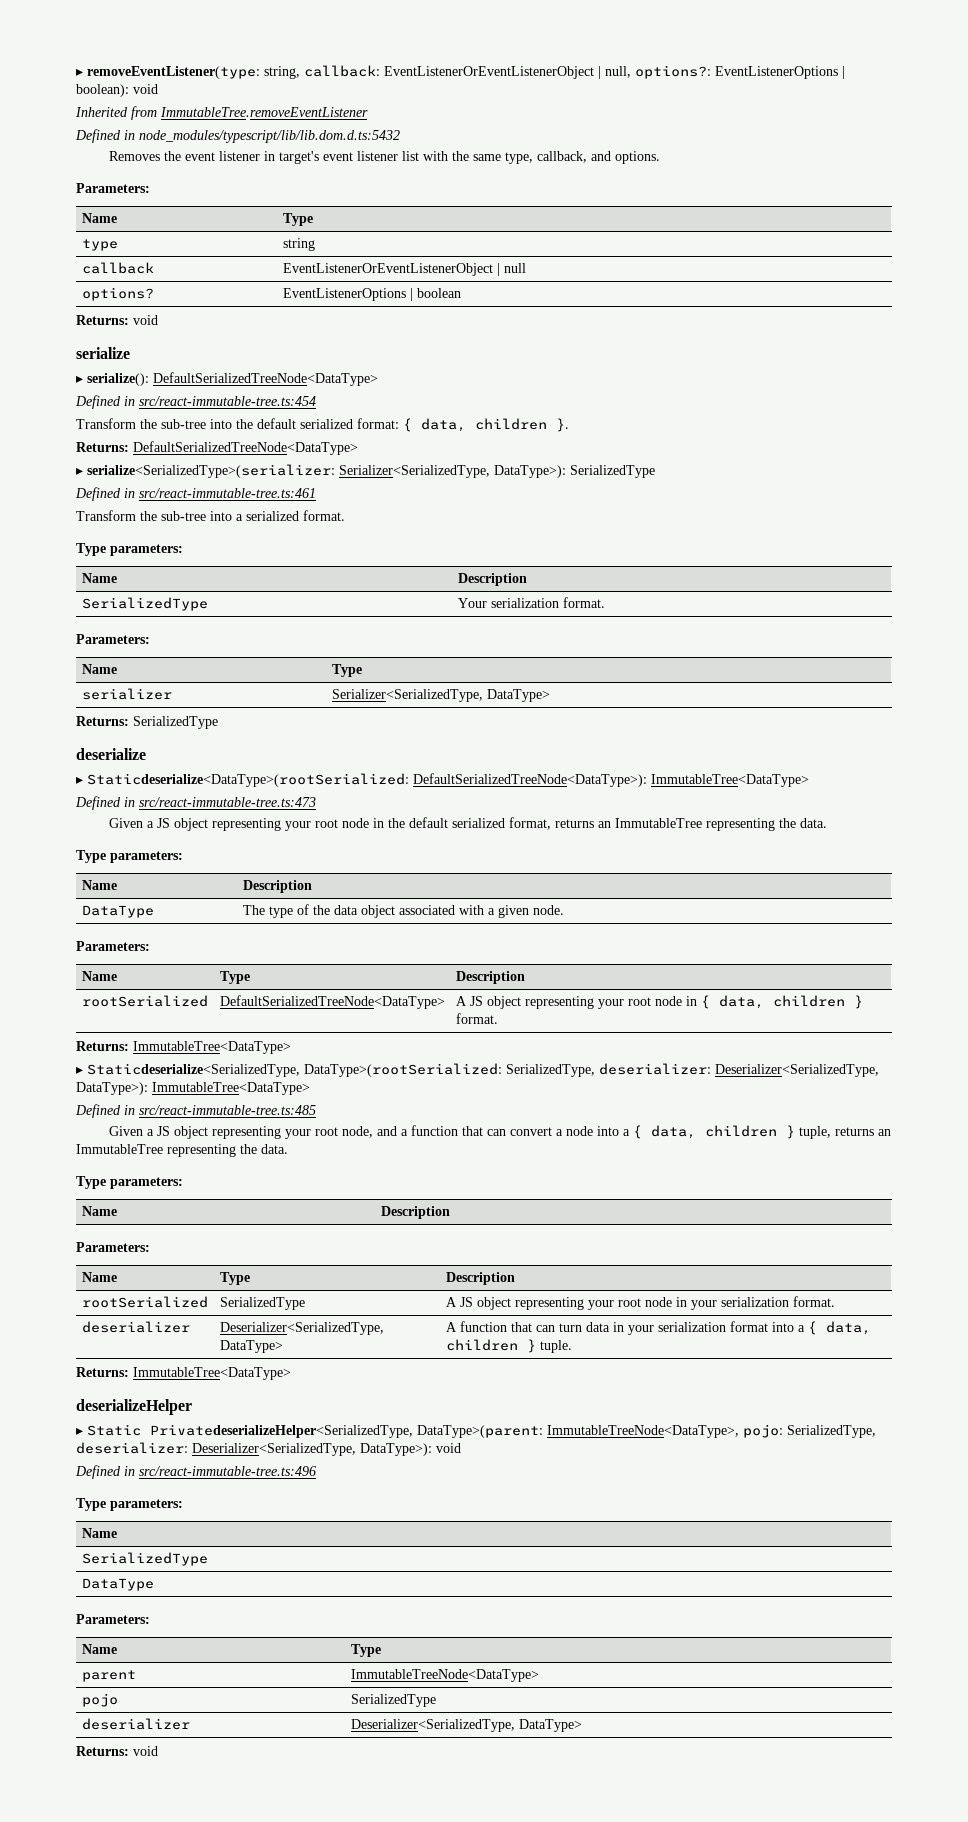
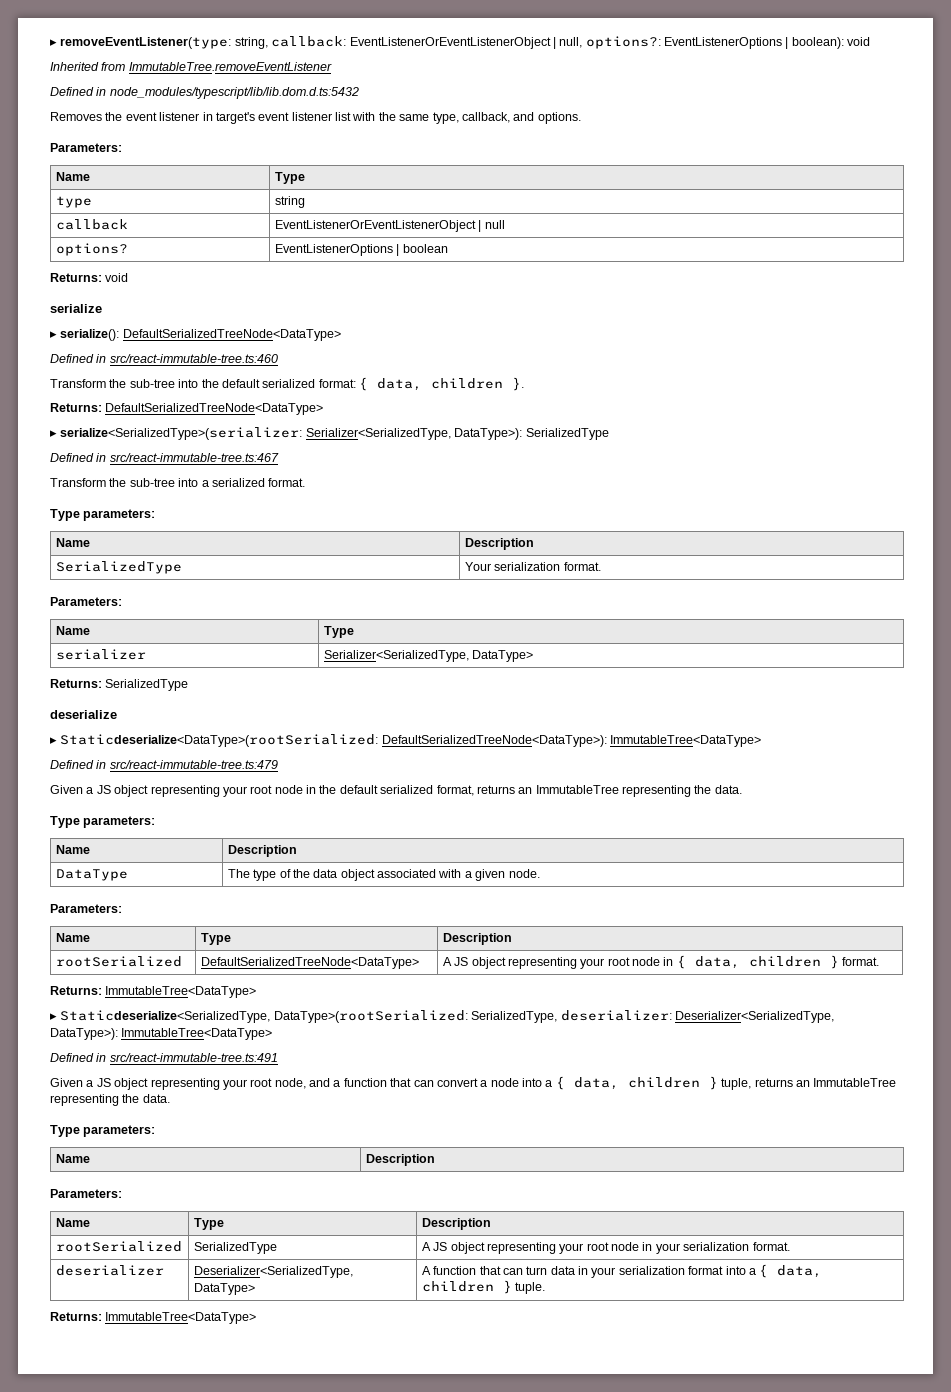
- Defined in src/react-immutable-tree.ts:454
+ Defined in src/react-immutable-tree.ts:460
- Defined in src/react-immutable-tree.ts:461
+ Defined in src/react-immutable-tree.ts:467
- Defined in src/react-immutable-tree.ts:473
+ Defined in src/react-immutable-tree.ts:479
- Defined in src/react-immutable-tree.ts:485
+ Defined in src/react-immutable-tree.ts:491
- deserializeHelper
- ▸ Static PrivatedeserializeHelper<SerializedType, DataType>(parent: ImmutableTreeNode<DataType>, pojo: SerializedType, deserializer: Deserializer<SerializedType, DataType>): void
- Defined in src/react-immutable-tree.ts:496
- Type parameters:
- Name
- SerializedType
- DataType
- Parameters:
- Name | Type
- parent | ImmutableTreeNode<DataType>
- pojo | SerializedType
- deserializer | Deserializer<SerializedType, DataType>
- Returns: void

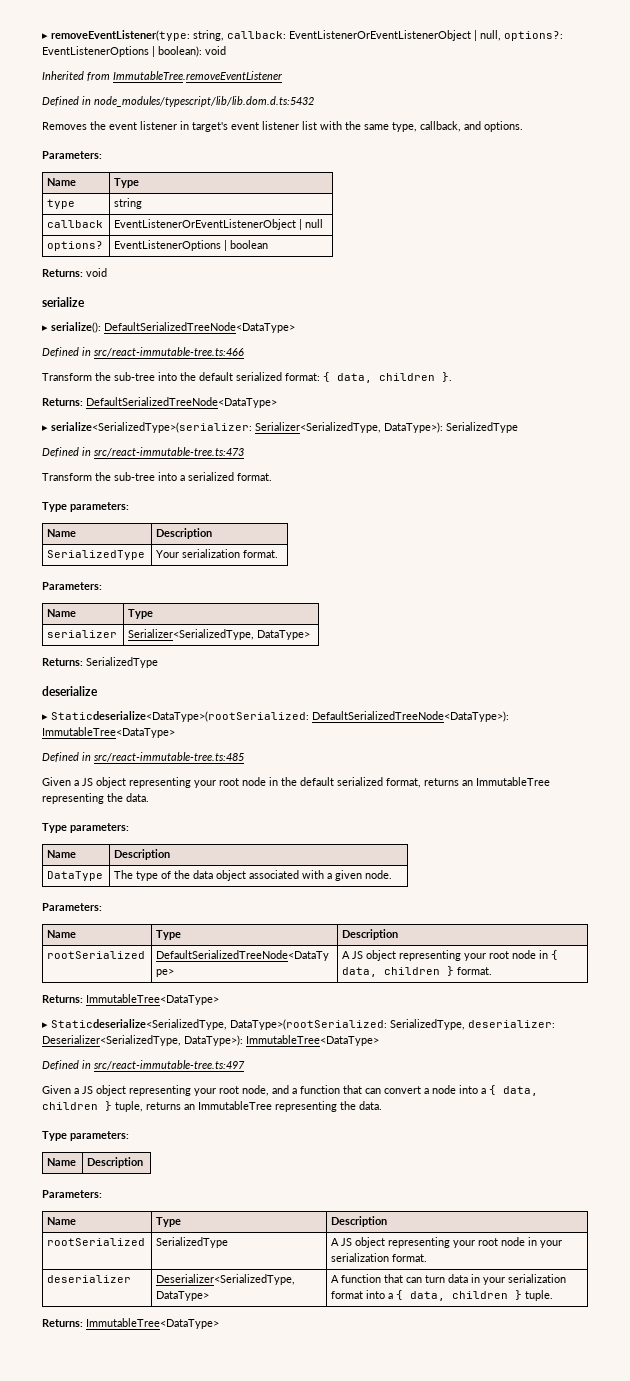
- Defined in src/react-immutable-tree.ts:460
+ Defined in src/react-immutable-tree.ts:466
- Defined in src/react-immutable-tree.ts:467
+ Defined in src/react-immutable-tree.ts:473
- Defined in src/react-immutable-tree.ts:479
+ Defined in src/react-immutable-tree.ts:485
- Defined in src/react-immutable-tree.ts:491
+ Defined in src/react-immutable-tree.ts:497

